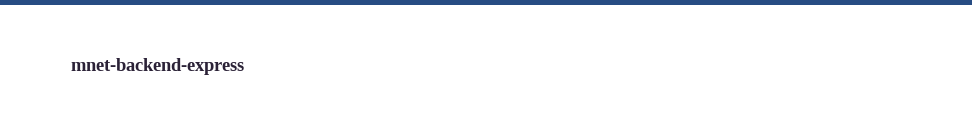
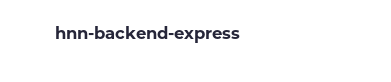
- mnet-backend-express
+ hnn-backend-express

